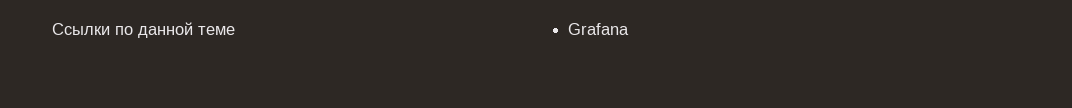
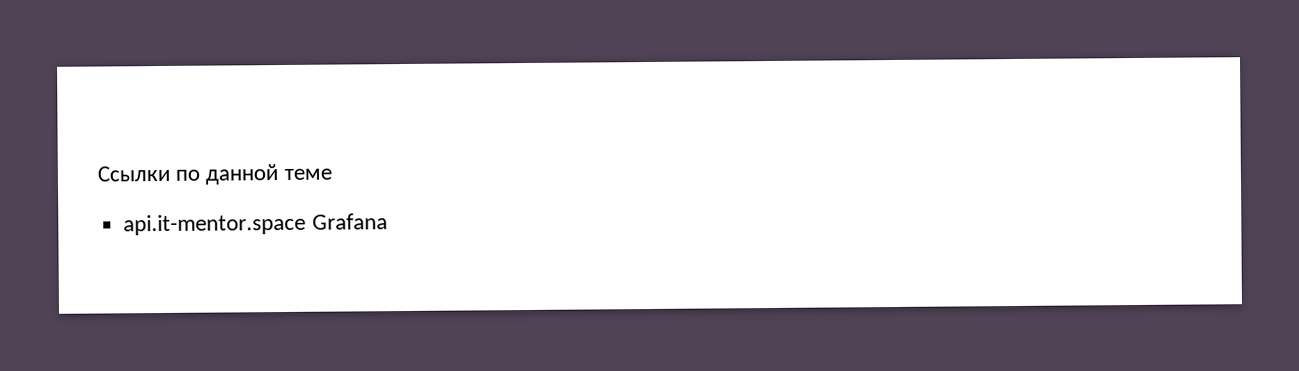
- Grafana
+ api.it-mentor.space Grafana

